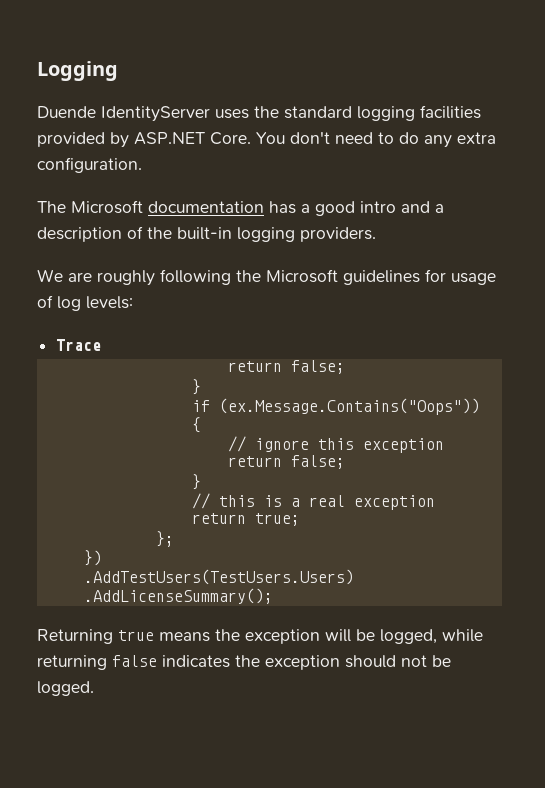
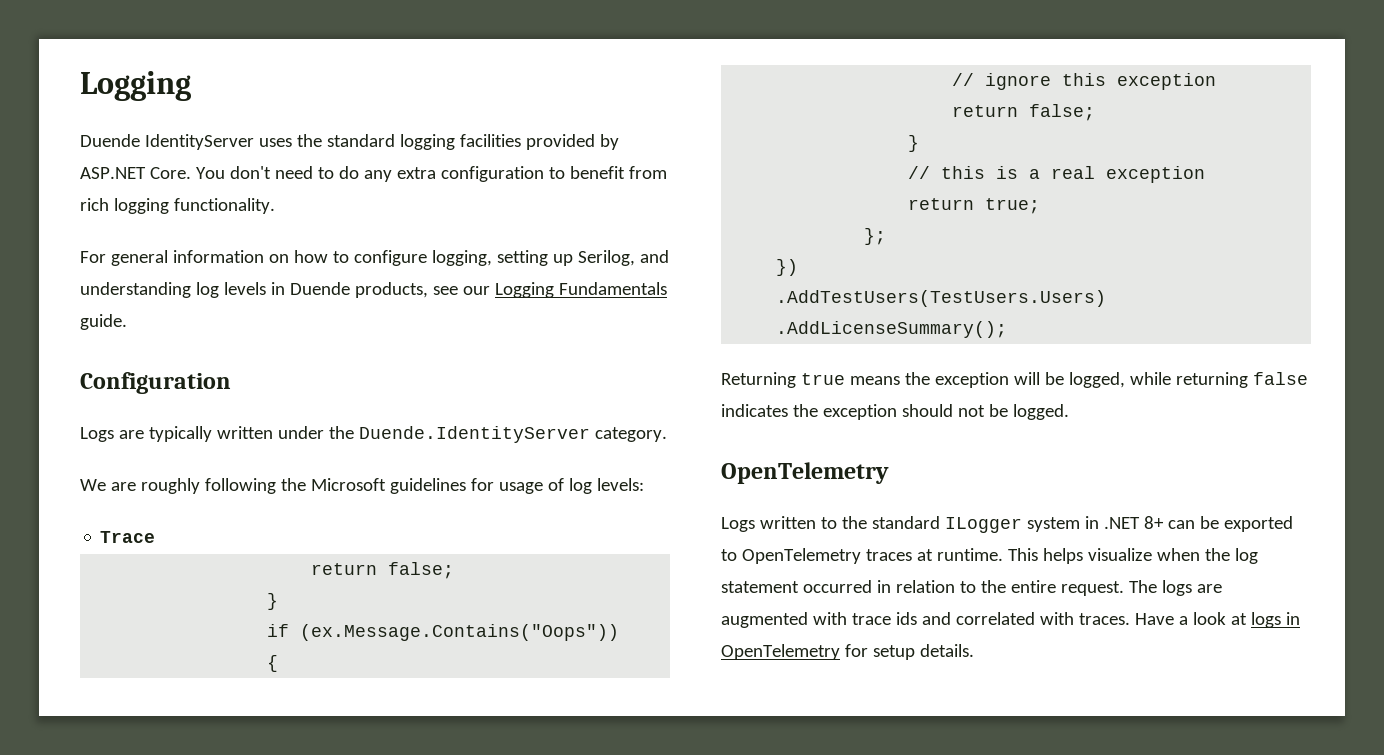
- You don't need to do any extra configuration.
- The Microsoft documentation has a good intro and a description of the built-in logging providers.
+ You don't need to do any extra configuration to benefit from rich logging functionality.
+ For general information on how to configure logging, setting up Serilog, and understanding log levels in Duende products, see our Logging Fundamentals guide.
+ Configuration
+ Logs are typically written under the Duende.IdentityServer category.
  Returning true means the exception will be logged, while returning false indicates the exception should not be logged.
+ OpenTelemetry
+ Logs written to the standard ILogger system in .NET 8+ can be exported to OpenTelemetry traces at runtime. This helps visualize when the log statement occurred in relation to the entire request. The logs are augmented with trace ids and correlated with traces. Have a look at logs in OpenTelemetry for setup details.

